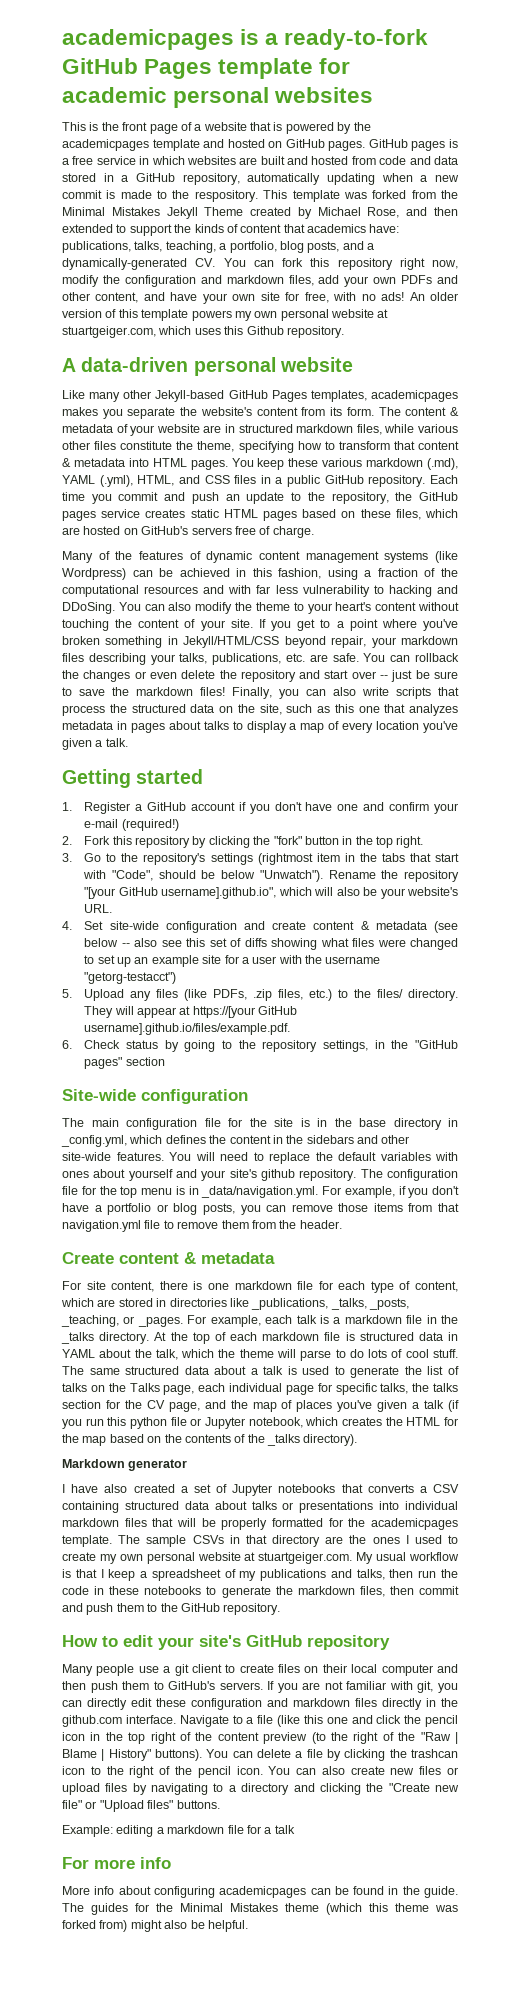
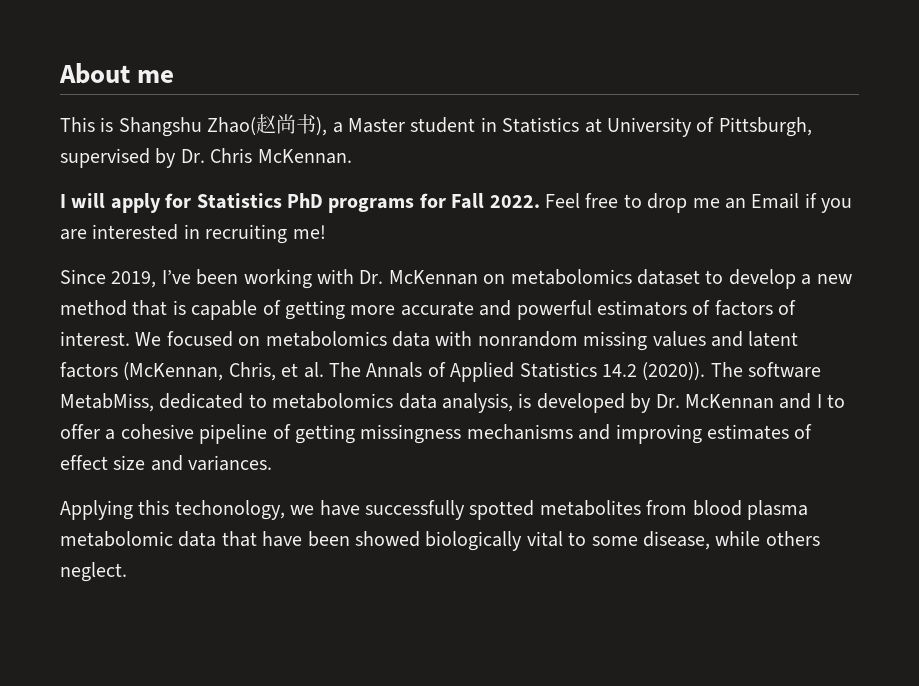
- academicpages is a ready-to-fork GitHub Pages template for academic personal websites
- This is the front page of a website that is powered by the academicpages template and hosted on GitHub pages. GitHub pages is a free service in which websites are built and hosted from code and data stored in a GitHub repository, automatically updating when a new commit is made to the respository. This template was forked from the Minimal Mistakes Jekyll Theme created by Michael Rose, and then extended to support the kinds of content that academics have: publications, talks, teaching, a portfolio, blog posts, and a dynamically-generated CV. You can fork this repository right now, modify the configuration and markdown files, add your own PDFs and other content, and have your own site for free, with no ads! An older version of this template powers my own personal website at stuartgeiger.com, which uses this Github repository.
- A data-driven personal website
- Like many other Jekyll-based GitHub Pages templates, academicpages makes you separate the website's content from its form. The content & metadata of your website are in structured markdown files, while various other files constitute the theme, specifying how to transform that content & metadata into HTML pages. You keep these various markdown (.md), YAML (.yml), HTML, and CSS files in a public GitHub repository. Each time you commit and push an update to the repository, the GitHub pages service creates static HTML pages based on these files, which are hosted on GitHub's servers free of charge.
- Many of the features of dynamic content management systems (like Wordpress) can be achieved in this fashion, using a fraction of the computational resources and with far less vulnerability to hacking and DDoSing. You can also modify the theme to your heart's content without touching the content of your site. If you get to a point where you've broken something in Jekyll/HTML/CSS beyond repair, your markdown files describing your talks, publications, etc. are safe. You can rollback the changes or even delete the repository and start over -- just be sure to save the markdown files! Finally, you can also write scripts that process the structured data on the site, such as this one that analyzes metadata in pages about talks to display a map of every location you've given a talk.
- Getting started
- 1. Register a GitHub account if you don't have one and confirm your e-mail (required!)
- 2. Fork this repository by clicking the "fork" button in the top right.
- 3. Go to the repository's settings (rightmost item in the tabs that start with "Code", should be below "Unwatch"). Rename the repository "[your GitHub username].github.io", which will also be your website's URL.
- 4. Set site-wide configuration and create content & metadata (see below -- also see this set of diffs showing what files were changed to set up an example site for a user with the username "getorg-testacct")
- 5. Upload any files (like PDFs, .zip files, etc.) to the files/ directory. They will appear at https://[your GitHub username].github.io/files/example.pdf.
- 6. Check status by going to the repository settings, in the "GitHub pages" section
- Site-wide configuration
- The main configuration file for the site is in the base directory in _config.yml, which defines the content in the sidebars and other site-wide features. You will need to replace the default variables with ones about yourself and your site's github repository. The configuration file for the top menu is in _data/navigation.yml. For example, if you don't have a portfolio or blog posts, you can remove those items from that navigation.yml file to remove them from the header.
- Create content & metadata
- For site content, there is one markdown file for each type of content, which are stored in directories like _publications, _talks, _posts, _teaching, or _pages. For example, each talk is a markdown file in the _talks directory. At the top of each markdown file is structured data in YAML about the talk, which the theme will parse to do lots of cool stuff. The same structured data about a talk is used to generate the list of talks on the Talks page, each individual page for specific talks, the talks section for the CV page, and the map of places you've given a talk (if you run this python file or Jupyter notebook, which creates the HTML for the map based on the contents of the _talks directory).
- Markdown generator
- I have also created a set of Jupyter notebooks that converts a CSV containing structured data about talks or presentations into individual markdown files that will be properly formatted for the academicpages template. The sample CSVs in that directory are the ones I used to create my own personal website at stuartgeiger.com. My usual workflow is that I keep a spreadsheet of my publications and talks, then run the code in these notebooks to generate the markdown files, then commit and push them to the GitHub repository.
- How to edit your site's GitHub repository
- Many people use a git client to create files on their local computer and then push them to GitHub's servers. If you are not familiar with git, you can directly edit these configuration and markdown files directly in the github.com interface. Navigate to a file (like this one and click the pencil icon in the top right of the content preview (to the right of the "Raw | Blame | History" buttons). You can delete a file by clicking the trashcan icon to the right of the pencil icon. You can also create new files or upload files by navigating to a directory and clicking the "Create new file" or "Upload files" buttons.
- Example: editing a markdown file for a talk
- For more info
- More info about configuring academicpages can be found in the guide. The guides for the Minimal Mistakes theme (which this theme was forked from) might also be helpful.
+ About me
+ This is Shangshu Zhao(赵尚书), a Master student in Statistics at University of Pittsburgh, supervised by Dr. Chris McKennan.
+ I will apply for Statistics PhD programs for Fall 2022. Feel free to drop me an Email if you are interested in recruiting me!
+ Since 2019, I’ve been working with Dr. McKennan on metabolomics dataset to develop a new method that is capable of getting more accurate and powerful estimators of factors of interest. We focused on metabolomics data with nonrandom missing values and latent factors (McKennan, Chris, et al. The Annals of Applied Statistics 14.2 (2020)). The software MetabMiss, dedicated to metabolomics data analysis, is developed by Dr. McKennan and I to offer a cohesive pipeline of getting missingness mechanisms and improving estimates of effect size and variances.
+ Applying this techonology, we have successfully spotted metabolites from blood plasma metabolomic data that have been showed biologically vital to some disease, while others neglect.

